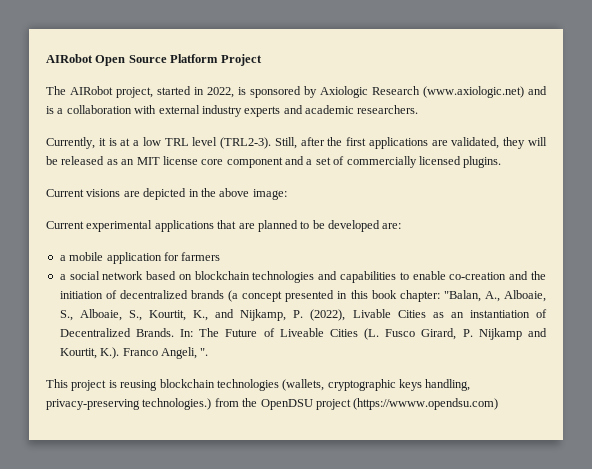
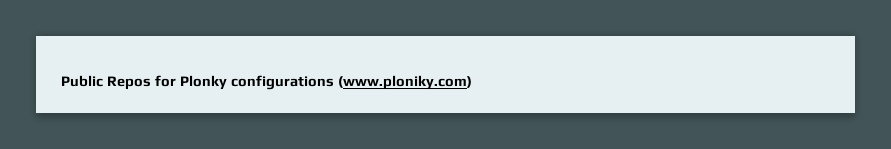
- AIRobot Open Source Platform Project
- The AIRobot project, started in 2022, is sponsored by Axiologic Research (www.axiologic.net) and is a collaboration with external industry experts and academic researchers.
- Currently, it is at a low TRL level (TRL2-3). Still, after the first applications are validated, they will be released as an MIT license core component and a set of commercially licensed plugins.
- Current visions are depicted in the above image:
- Current experimental applications that are planned to be developed are:
- a mobile application for farmers
- a social network based on blockchain technologies and capabilities to enable co-creation and the initiation of decentralized brands (a concept presented in this book chapter: "Balan, A., Alboaie, S., Alboaie, S., Kourtit, K., and Nijkamp, P. (2022), Livable Cities as an instantiation of Decentralized Brands. In: The Future of Liveable Cities (L. Fusco Girard, P. Nijkamp and Kourtit, K.). Franco Angeli, ".
- This project is reusing blockchain technologies (wallets, cryptographic keys handling, privacy-preserving technologies.) from the OpenDSU project (https://wwww.opendsu.com)
+ Public Repos for Plonky configurations (www.ploniky.com)

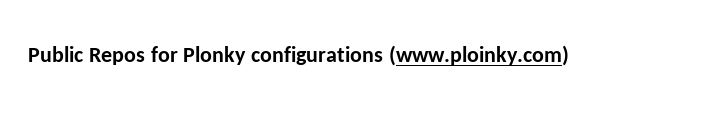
- Public Repos for Plonky configurations (www.ploniky.com)
+ Public Repos for Plonky configurations (www.ploinky.com)

